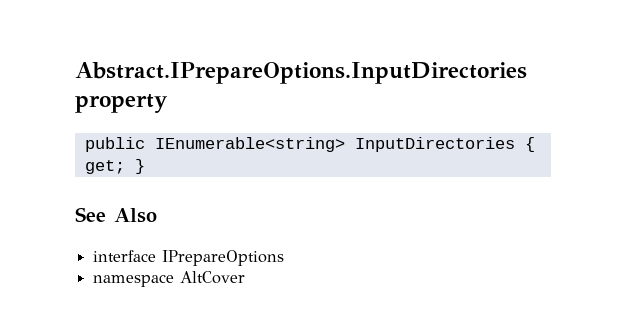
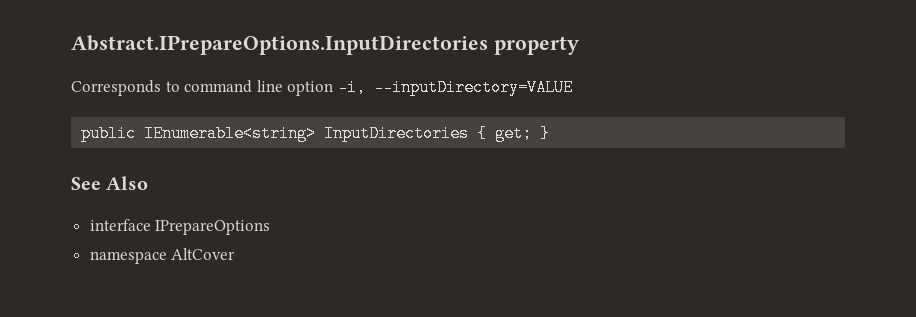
+ Corresponds to command line option -i, --inputDirectory=VALUE

